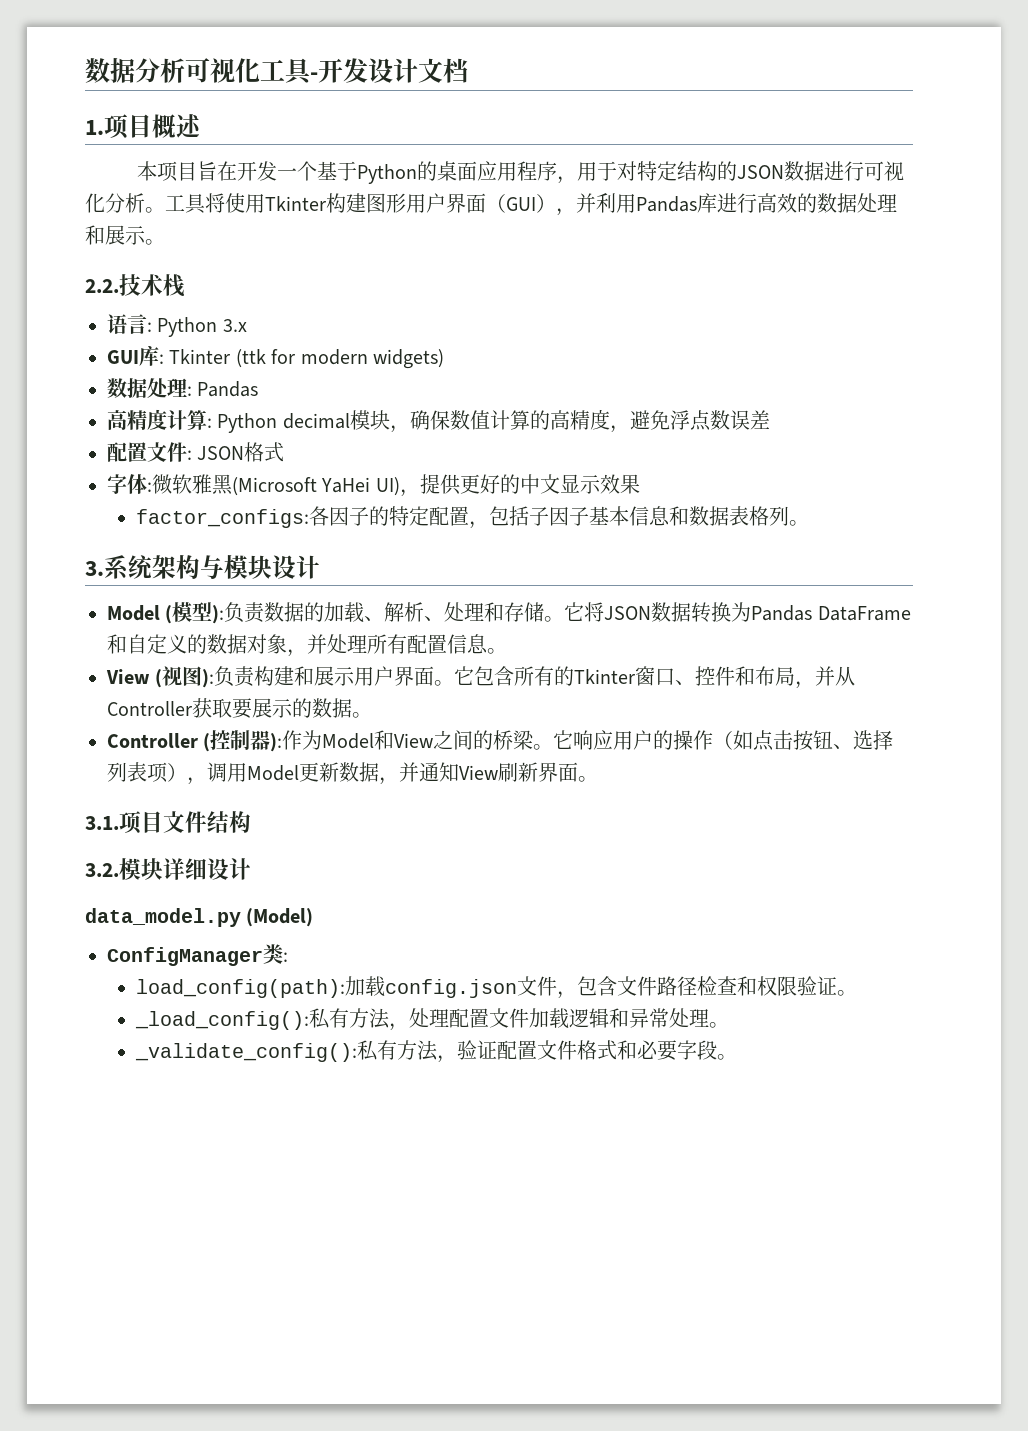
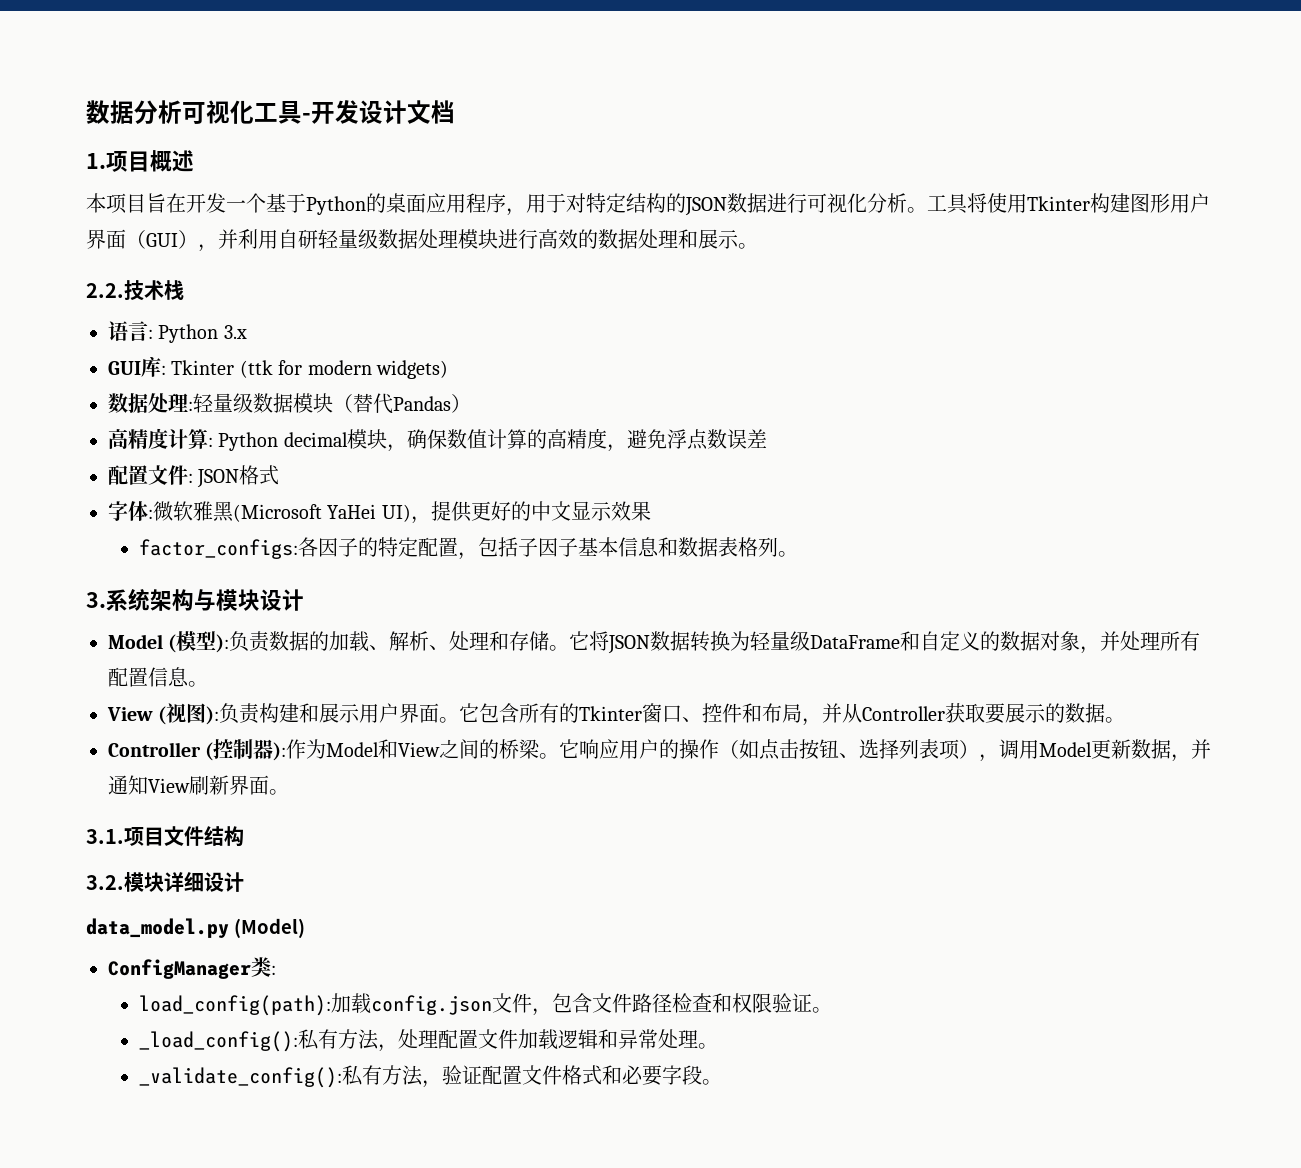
- 工具将使用Tkinter构建图形用户界面（GUI），并利用Pandas库进行高效的数据处理和展示。
+ 工具将使用Tkinter构建图形用户界面（GUI），并利用自研轻量级数据处理模块进行高效的数据处理和展示。
- 数据处理: Pandas
+ 数据处理:轻量级数据模块（替代Pandas）
- 它将JSON数据转换为Pandas DataFrame和自定义的数据对象，并处理所有配置信息。
+ 它将JSON数据转换为轻量级DataFrame和自定义的数据对象，并处理所有配置信息。

